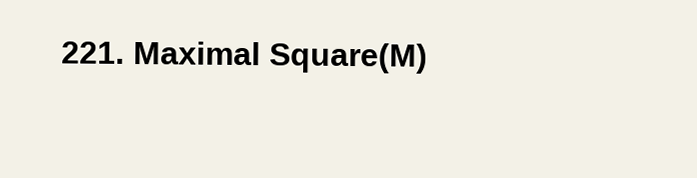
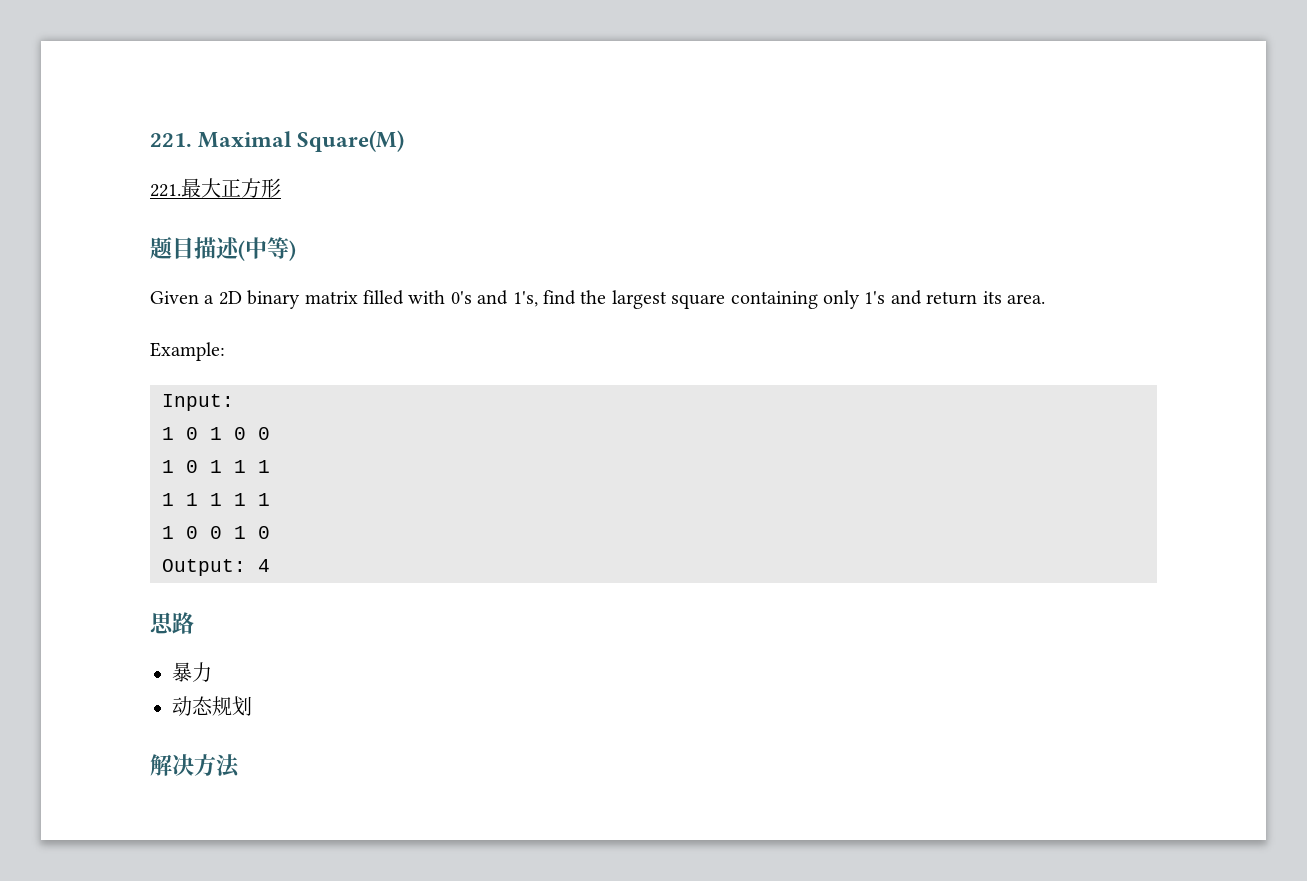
+ 221.最大正方形
+ 题目描述(中等)
+ Given a 2D binary matrix filled with 0's and 1's, find the largest square containing only 1's and return its area.
+ Example:
+ Input:
+ 1 0 1 0 0
+ 1 0 1 1 1
+ 1 1 1 1 1
+ 1 0 0 1 0
+ Output: 4
+ 思路
+ 暴力
+ 动态规划
+ 解决方法

